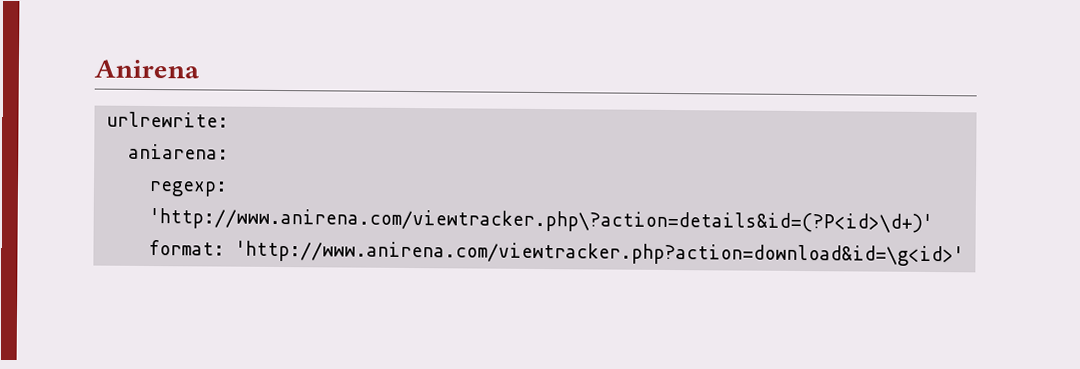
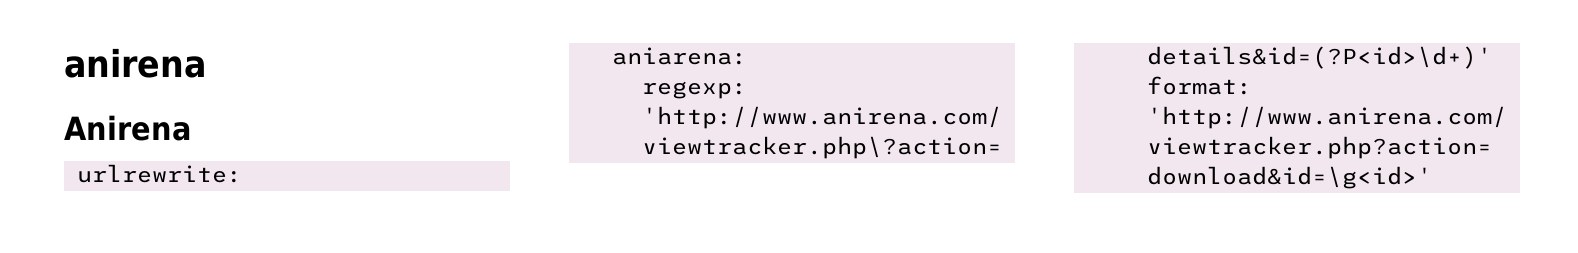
+ anirena

